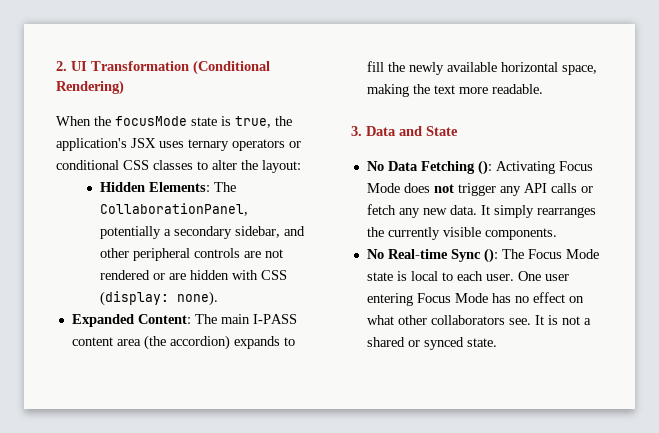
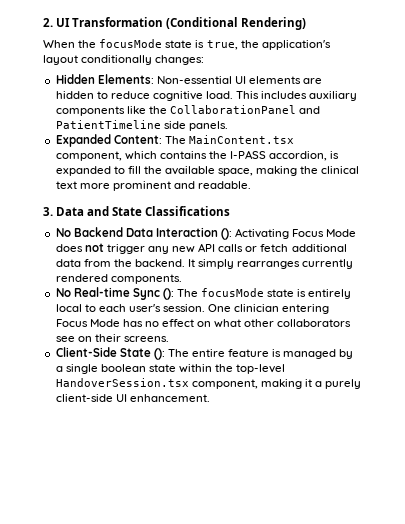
- When the focusMode state is true, the application's JSX uses ternary operators or conditional CSS classes to alter the layout:
- Hidden Elements: The CollaborationPanel, potentially a secondary sidebar, and other peripheral controls are not rendered or are hidden with CSS (display: none).
- Expanded Content: The main I-PASS content area (the accordion) expands to fill the newly available horizontal space, making the text more readable.
+ When the focusMode state is true, the application's layout conditionally changes:
+ Hidden Elements: Non-essential UI elements are hidden to reduce cognitive load. This includes auxiliary components like the CollaborationPanel and PatientTimeline side panels.
+ Expanded Content: The MainContent.tsx component, which contains the I-PASS accordion, is expanded to fill the available space, making the clinical text more prominent and readable.
- 3. Data and State
- No Data Fetching (): Activating Focus Mode does not trigger any API calls or fetch any new data. It simply rearranges the currently visible components.
+ 3. Data and State Classifications
+ No Backend Data Interaction (): Activating Focus Mode does not trigger any new API calls or fetch additional data from the backend. It simply rearranges currently rendered components.
- No Real-time Sync (): The Focus Mode state is local to each user. One user entering Focus Mode has no effect on what other collaborators see. It is not a shared or synced state.
+ No Real-time Sync (): The focusMode state is entirely local to each user's session. One clinician entering Focus Mode has no effect on what other collaborators see on their screens.
+ Client-Side State (): The entire feature is managed by a single boolean state within the top-level HandoverSession.tsx component, making it a purely client-side UI enhancement.

